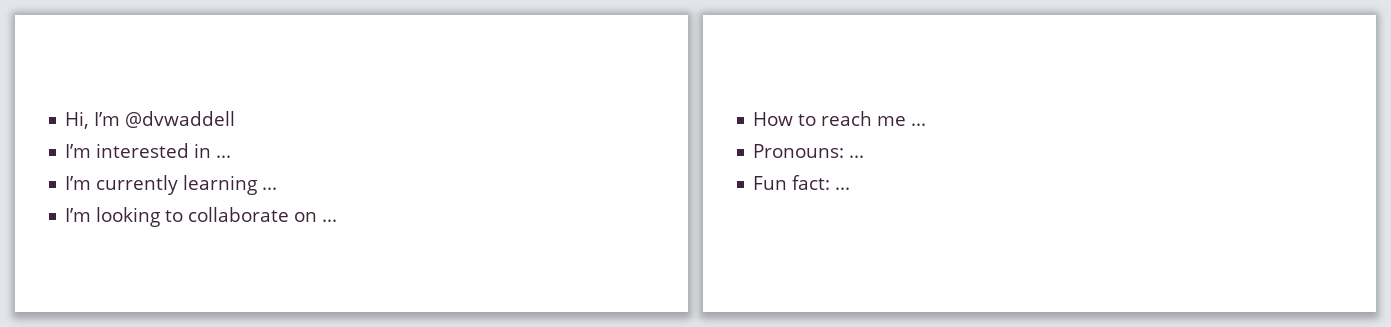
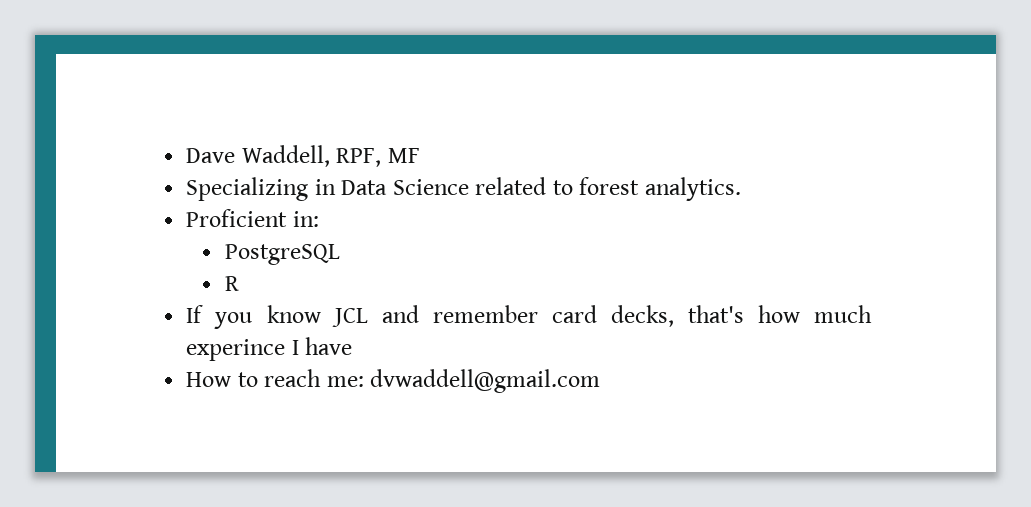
- Hi, I’m @dvwaddell
- I’m interested in ...
- I’m currently learning ...
- I’m looking to collaborate on ...
- How to reach me ...
- Pronouns: ...
- Fun fact: ...
+ Dave Waddell, RPF, MF
+ Specializing in Data Science related to forest analytics.
+ Proficient in:
+ PostgreSQL
+ R
+ If you know JCL and remember card decks, that's how much experince I have
+ How to reach me: dvwaddell@gmail.com

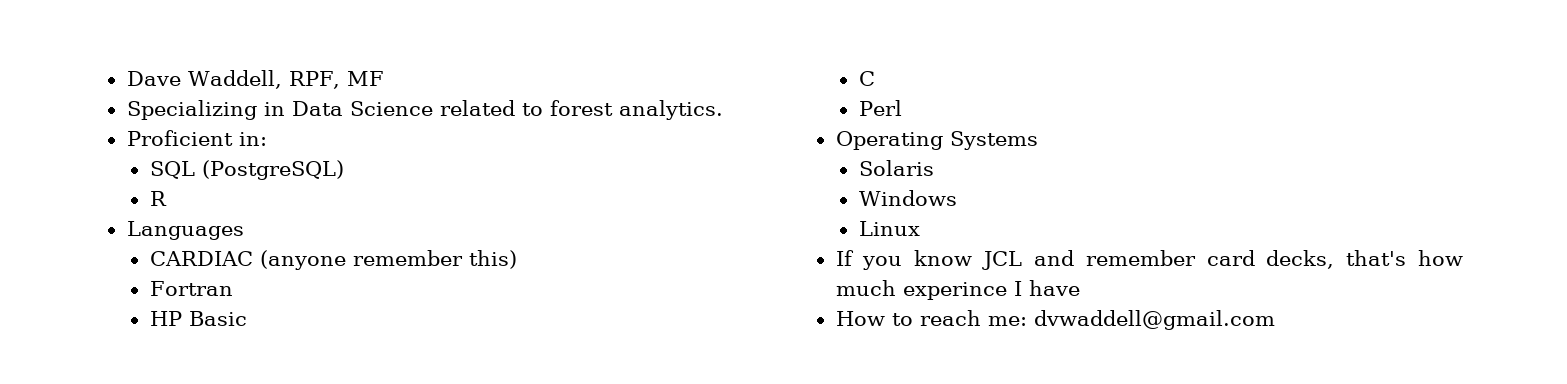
- PostgreSQL
+ SQL (PostgreSQL)
+ Languages
+ CARDIAC (anyone remember this)
+ Fortran
+ HP Basic
+ C
+ Perl
+ Operating Systems
+ Solaris
+ Windows
+ Linux

